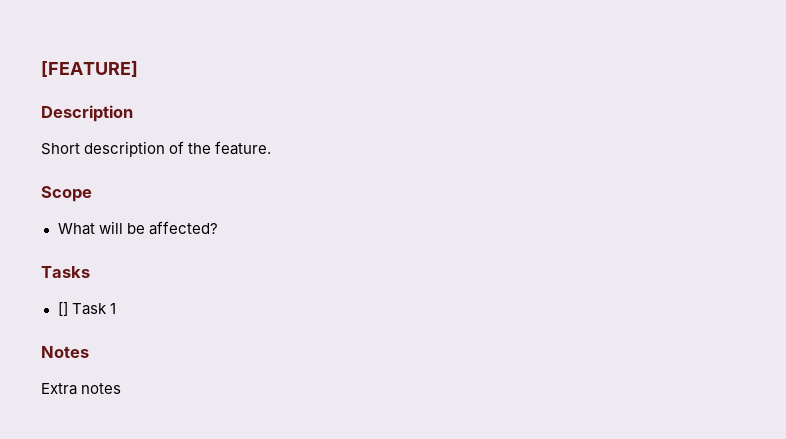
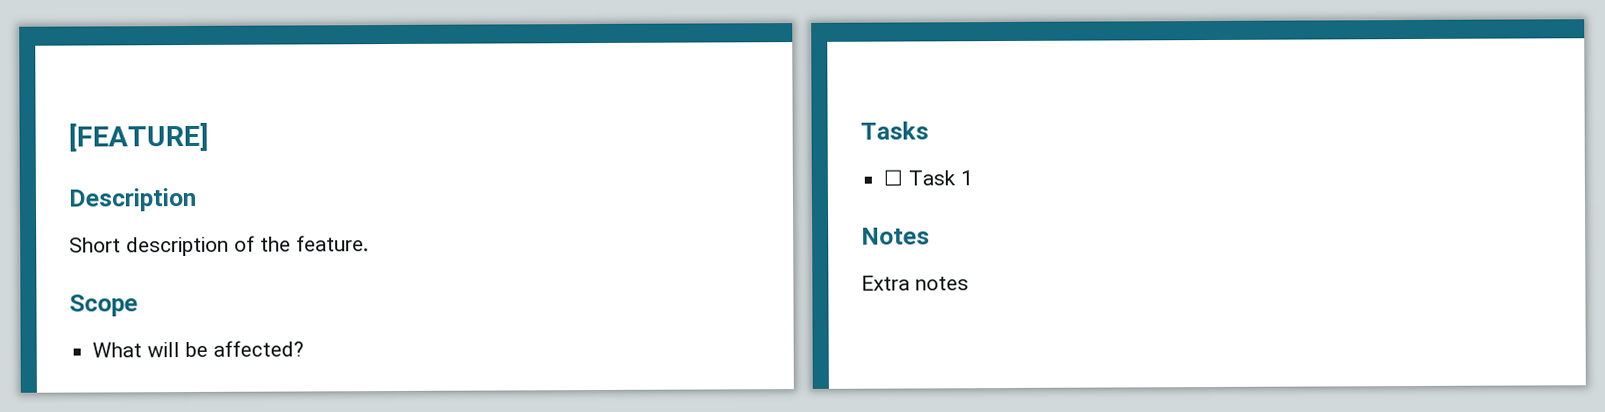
- [] Task 1
+ ☐ Task 1

